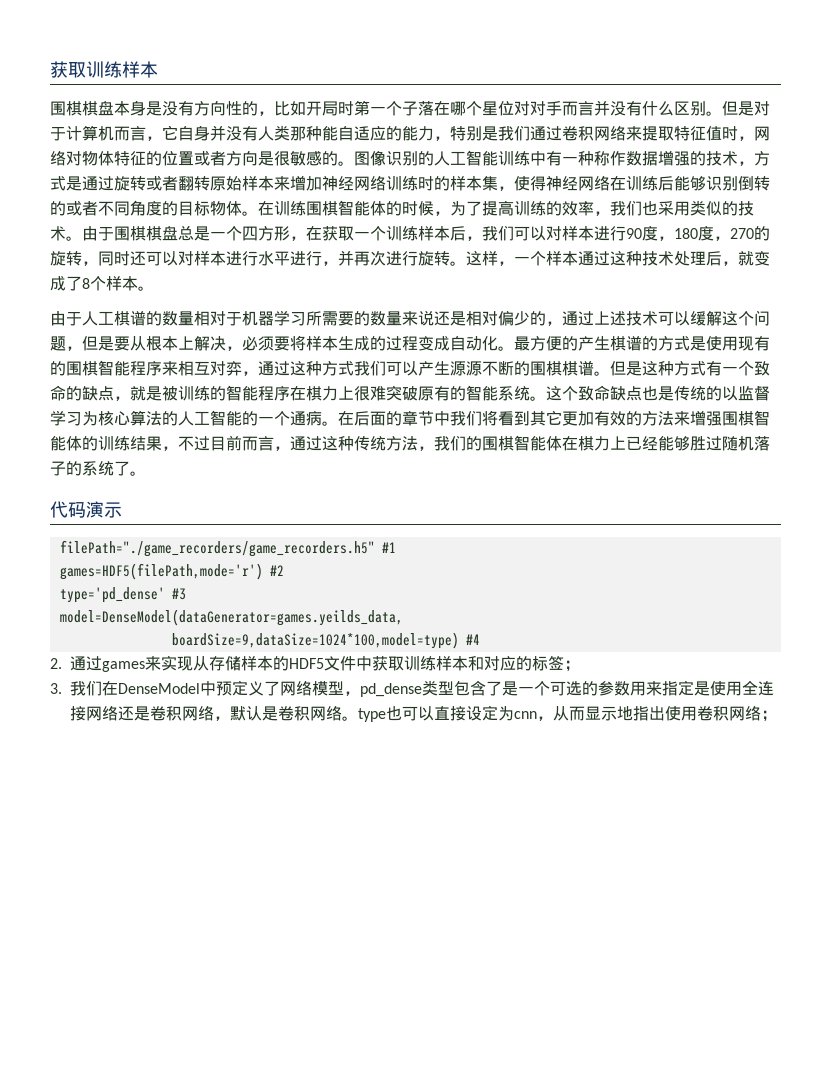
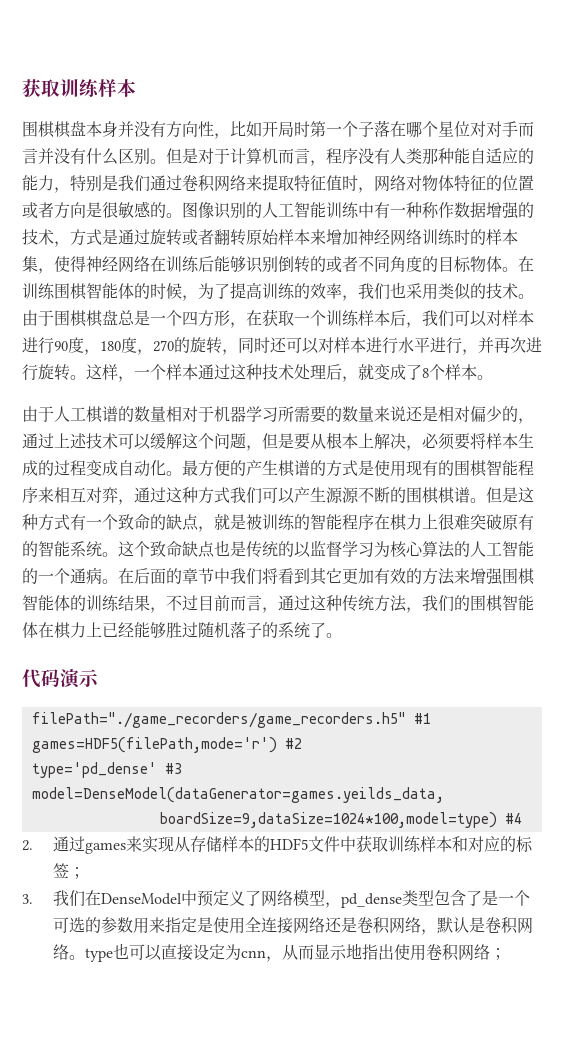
- 围棋棋盘本身是没有方向性的，比如开局时第一个子落在哪个星位对对手而言并没有什么区别。
+ 围棋棋盘本身并没有方向性，比如开局时第一个子落在哪个星位对对手而言并没有什么区别。
- 但是对于计算机而言，它自身并没有人类那种能自适应的能力，特别是我们通过卷积网络来提取特征值时，网络对物体特征的位置或者方向是很敏感的。
+ 但是对于计算机而言，程序没有人类那种能自适应的能力，特别是我们通过卷积网络来提取特征值时，网络对物体特征的位置或者方向是很敏感的。

